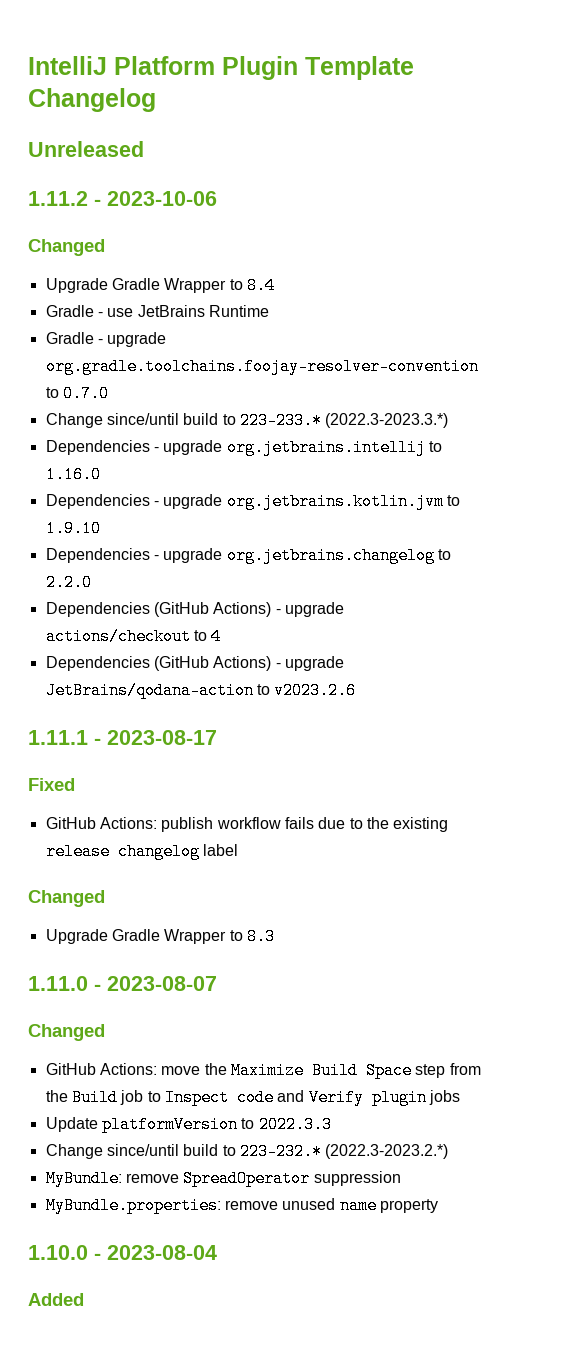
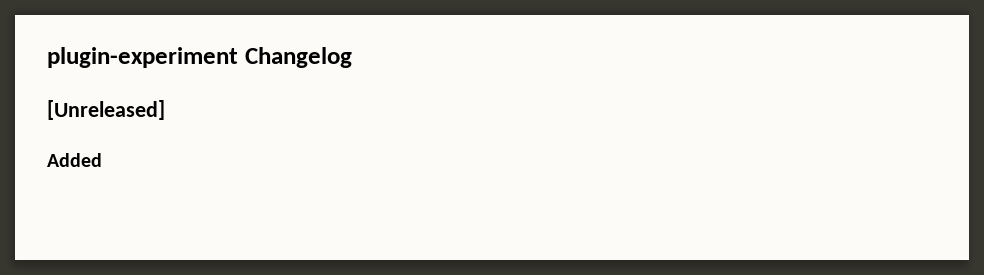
- IntelliJ Platform Plugin Template Changelog
- Unreleased
- 1.11.2 - 2023-10-06
- Changed
- Upgrade Gradle Wrapper to 8.4
- Gradle - use JetBrains Runtime
- Gradle - upgrade org.gradle.toolchains.foojay-resolver-convention to 0.7.0
- Change since/until build to 223-233.* (2022.3-2023.3.*)
- Dependencies - upgrade org.jetbrains.intellij to 1.16.0
- Dependencies - upgrade org.jetbrains.kotlin.jvm to 1.9.10
- Dependencies - upgrade org.jetbrains.changelog to 2.2.0
- Dependencies (GitHub Actions) - upgrade actions/checkout to 4
- Dependencies (GitHub Actions) - upgrade JetBrains/qodana-action to v2023.2.6
- 1.11.1 - 2023-08-17
- Fixed
- GitHub Actions: publish workflow fails due to the existing release changelog label
- Changed
- Upgrade Gradle Wrapper to 8.3
- 1.11.0 - 2023-08-07
- Changed
- GitHub Actions: move the Maximize Build Space step from the Build job to Inspect code and Verify plugin jobs
- Update platformVersion to 2022.3.3
- Change since/until build to 223-232.* (2022.3-2023.2.*)
- MyBundle: remove SpreadOperator suppression
- MyBundle.properties: remove unused name property
- 1.10.0 - 2023-08-04
+ plugin-experiment Changelog
+ [Unreleased]

